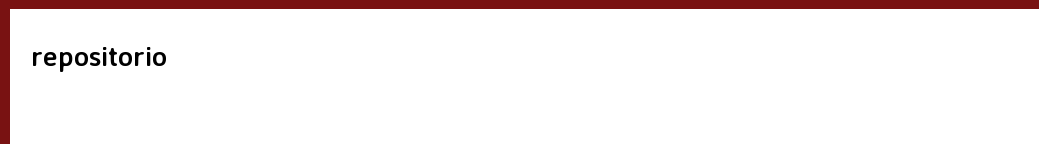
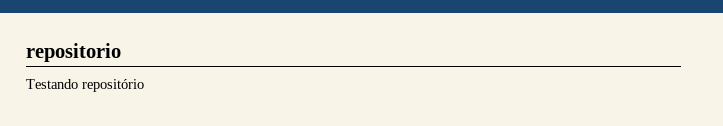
+ Testando repositório

